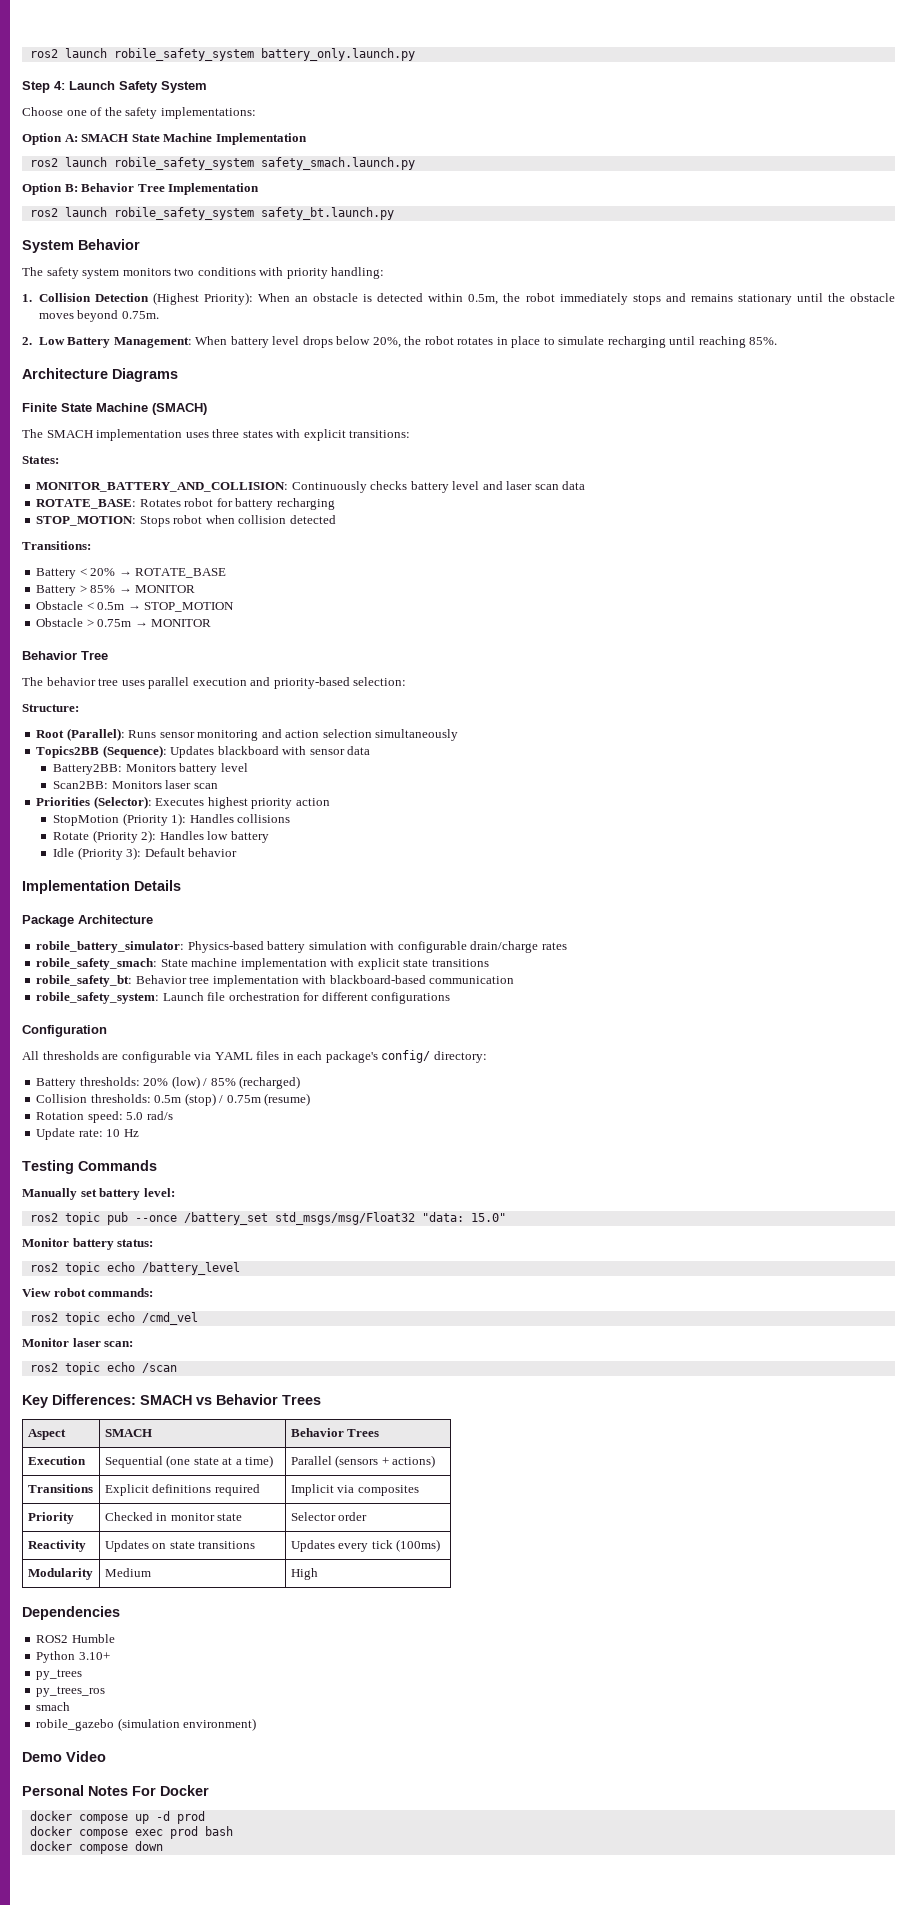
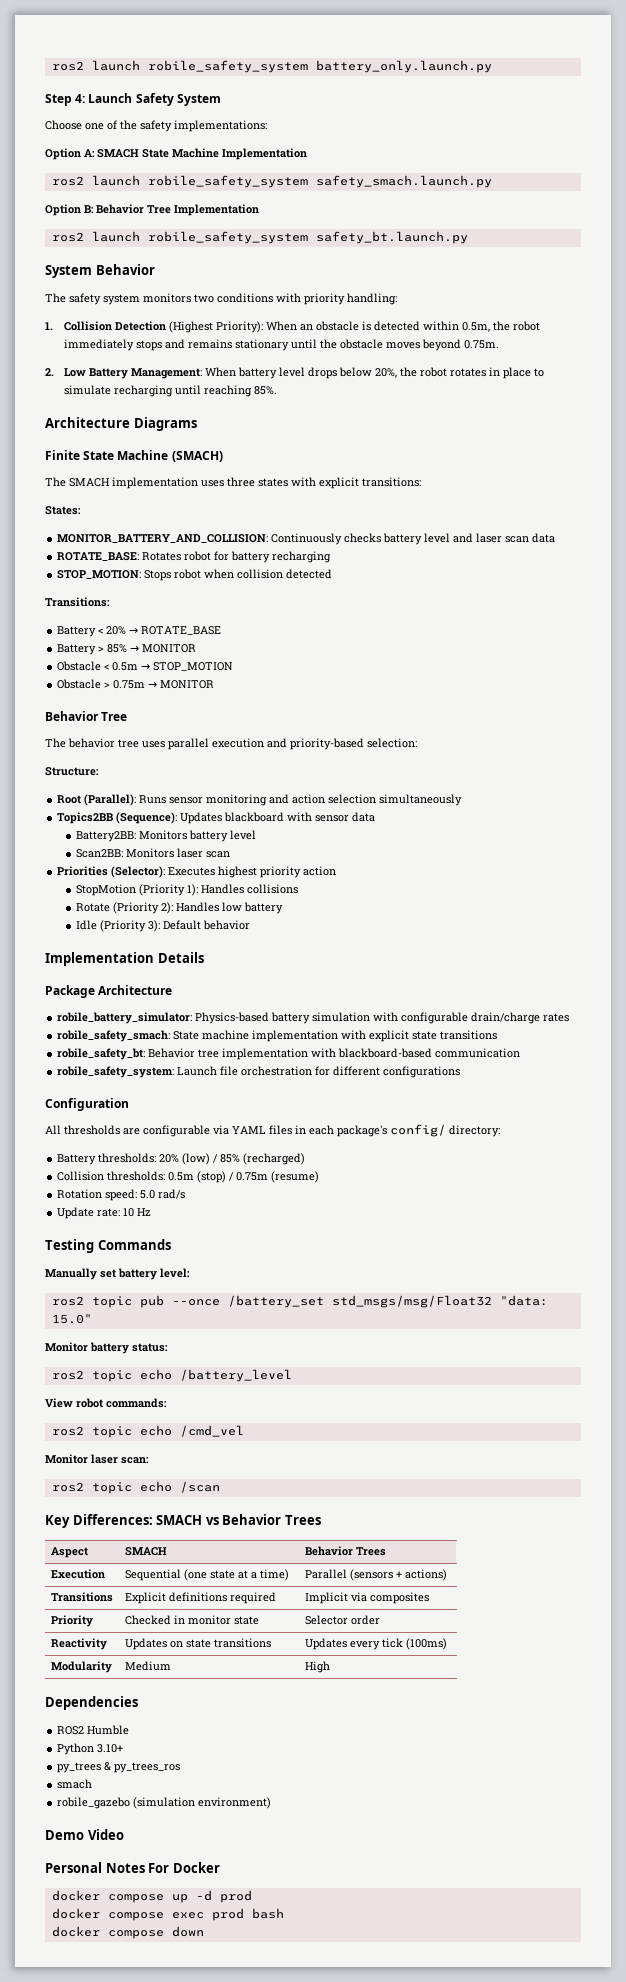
- py_trees
- py_trees_ros
+ py_trees & py_trees_ros

